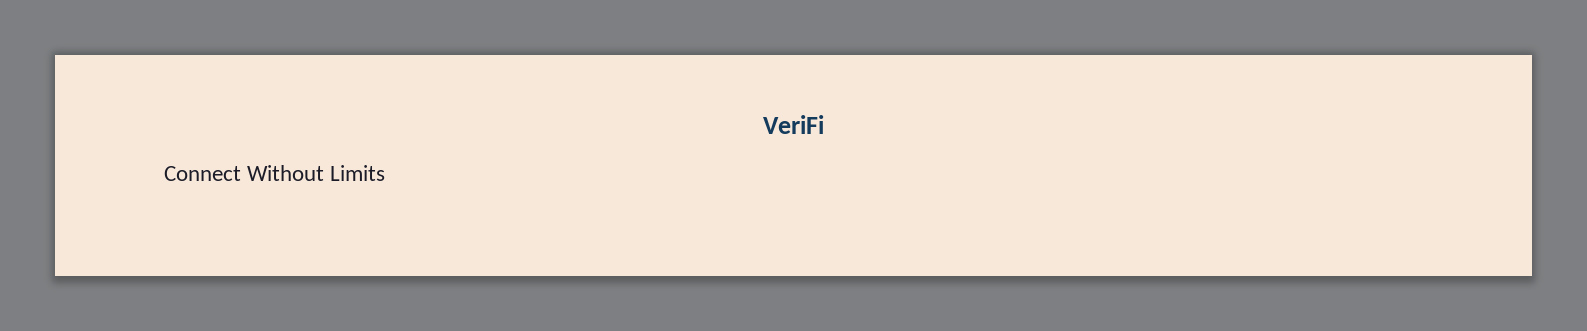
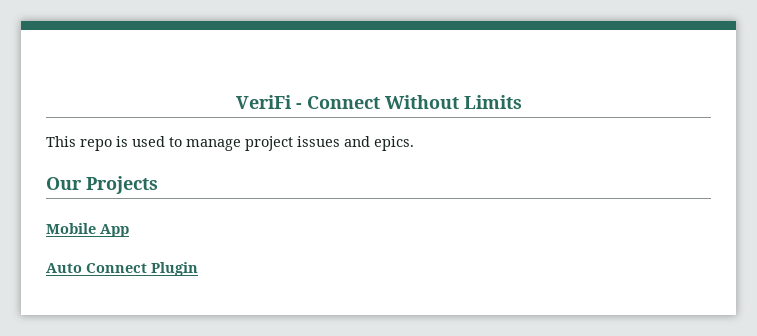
- VeriFi
- Connect Without Limits
+ VeriFi - Connect Without Limits
+ This repo is used to manage project issues and epics.
+ Our Projects
+ Mobile App
+ Auto Connect Plugin

